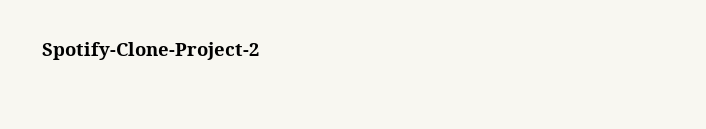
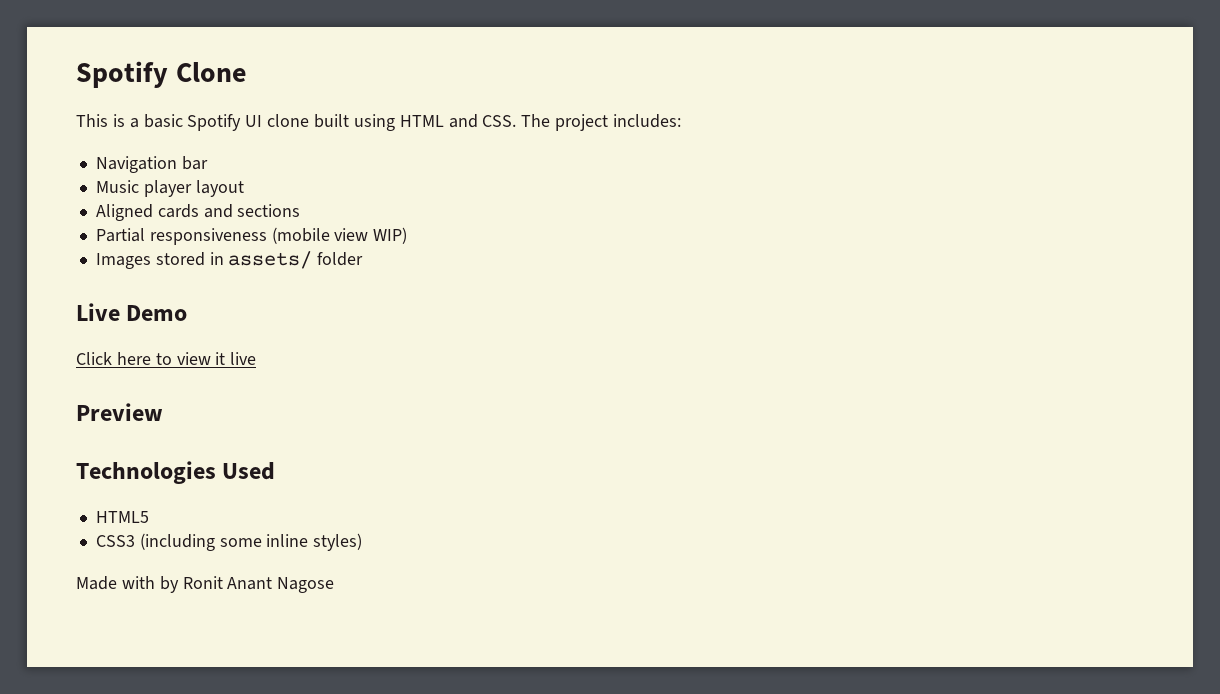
- Spotify-Clone-Project-2
+ Spotify Clone
+ This is a basic Spotify UI clone built using HTML and CSS. The project includes:
+ Navigation bar
+ Music player layout
+ Aligned cards and sections
+ Partial responsiveness (mobile view WIP)
+ Images stored in assets/ folder
+ Live Demo
+ Click here to view it live
+ Preview
+ Technologies Used
+ HTML5
+ CSS3 (including some inline styles)
+ Made with by Ronit Anant Nagose

